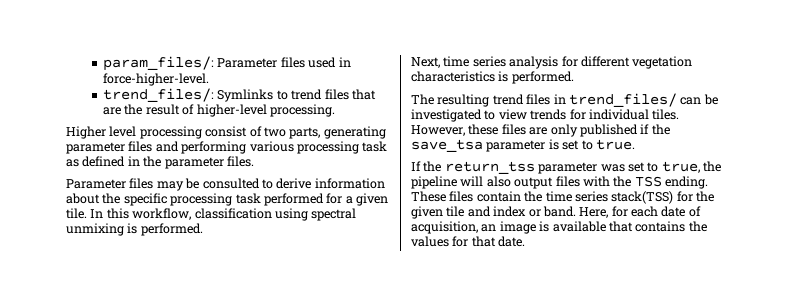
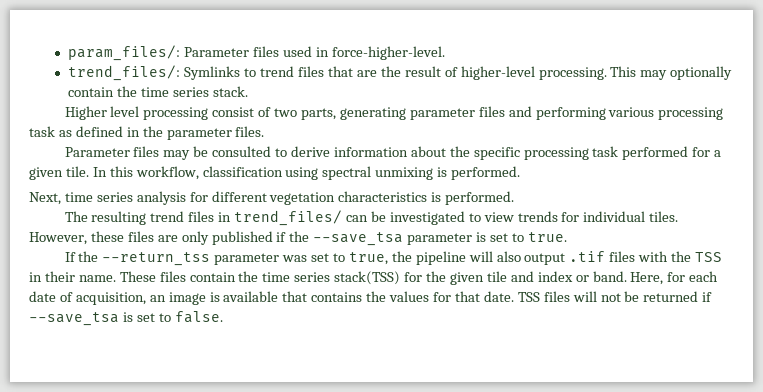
+ This may optionally contain the time series stack.
- However, these files are only published if the save_tsa parameter is set to true.
+ However, these files are only published if the --save_tsa parameter is set to true.
- If the return_tss parameter was set to true, the pipeline will also output files with the TSS ending.
+ If the --return_tss parameter was set to true, the pipeline will also output .tif files with the TSS in their name.
+ TSS files will not be returned if --save_tsa is set to false.

